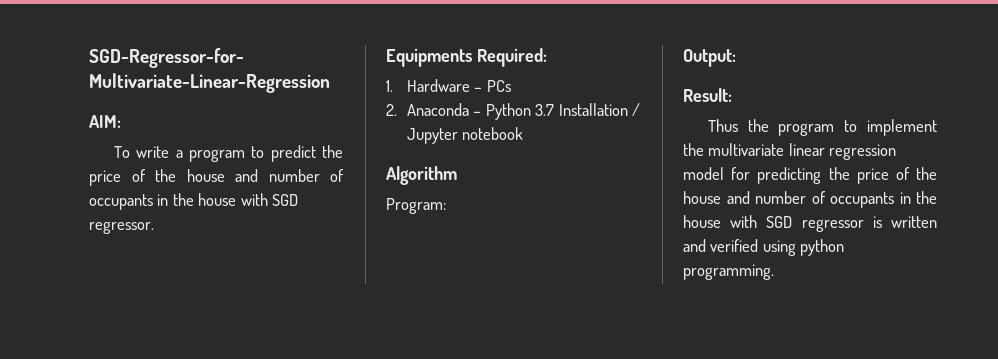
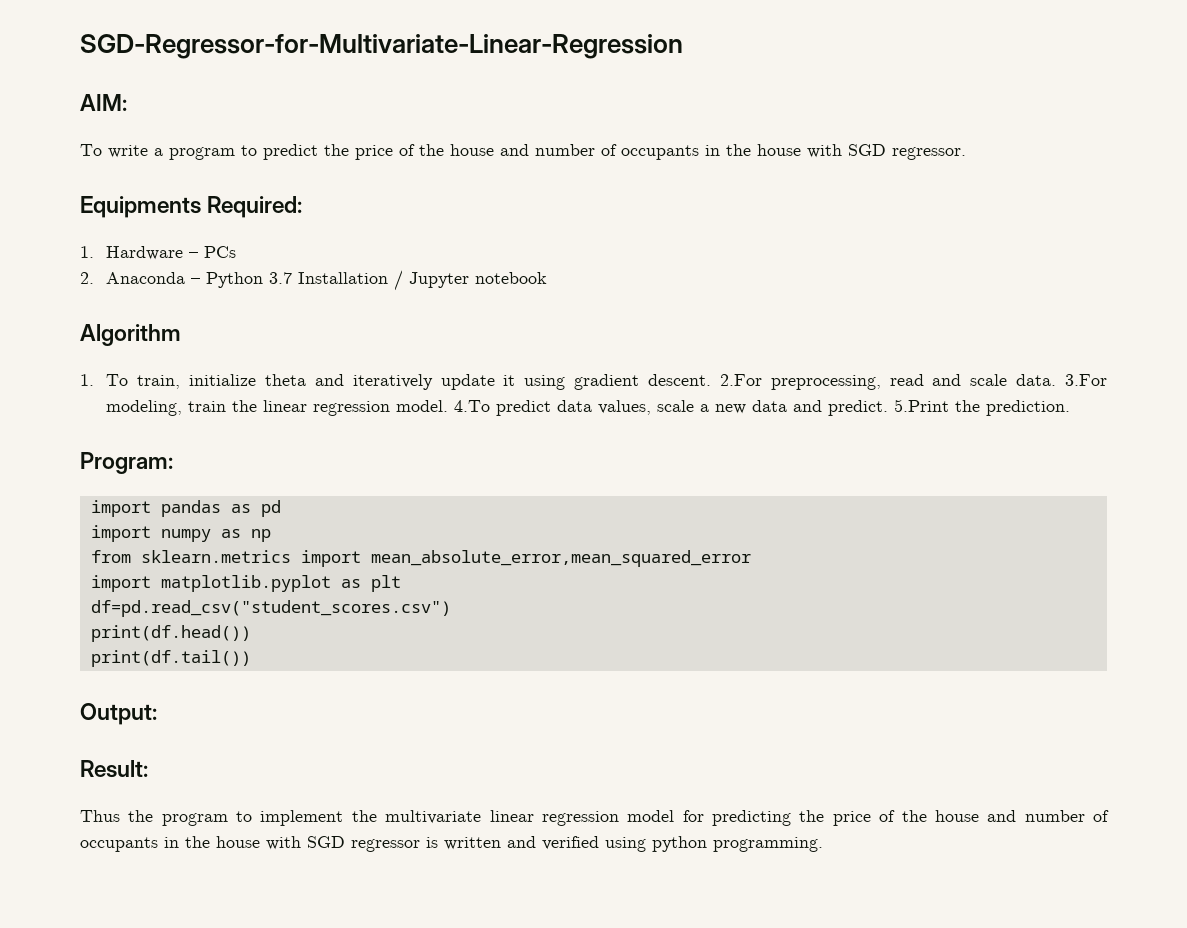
+ 1. To train, initialize theta and iteratively update it using gradient descent. 2.For preprocessing, read and scale data. 3.For modeling, train the linear regression model. 4.To predict data values, scale a new data and predict. 5.Print the prediction.
  Program:
+ import pandas as pd
+ import numpy as np
+ from sklearn.metrics import mean_absolute_error,mean_squared_error
+ import matplotlib.pyplot as plt
+ df=pd.read_csv("student_scores.csv")
+ print(df.head())
+ print(df.tail())

